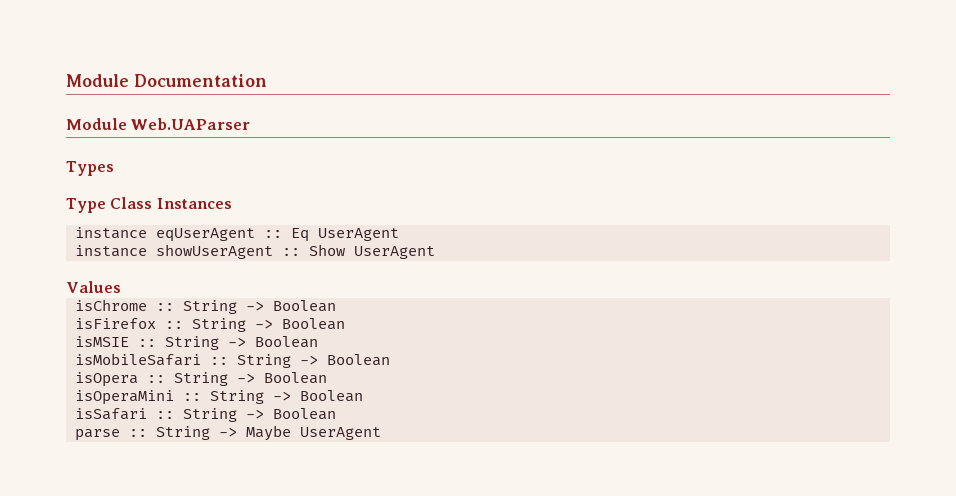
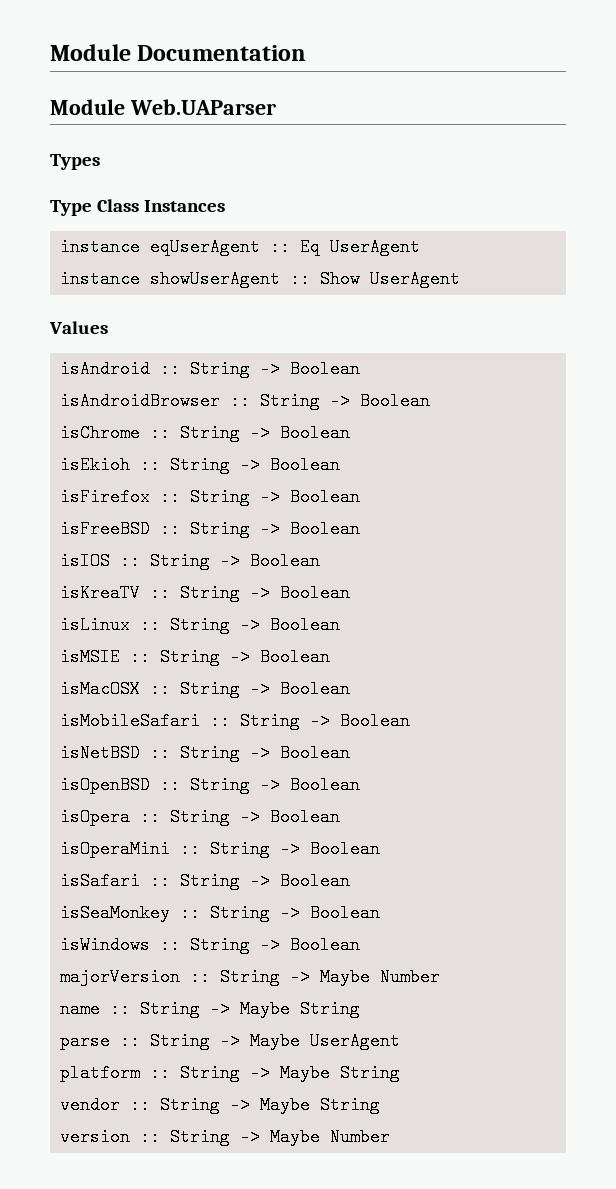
+ isAndroid :: String -> Boolean
+ isAndroidBrowser :: String -> Boolean
+ isEkioh :: String -> Boolean
+ isFreeBSD :: String -> Boolean
+ isIOS :: String -> Boolean
+ isKreaTV :: String -> Boolean
+ isLinux :: String -> Boolean
+ isMacOSX :: String -> Boolean
+ isNetBSD :: String -> Boolean
+ isOpenBSD :: String -> Boolean
+ isSeaMonkey :: String -> Boolean
+ isWindows :: String -> Boolean
+ majorVersion :: String -> Maybe Number
+ name :: String -> Maybe String
+ platform :: String -> Maybe String
+ vendor :: String -> Maybe String
+ version :: String -> Maybe Number

